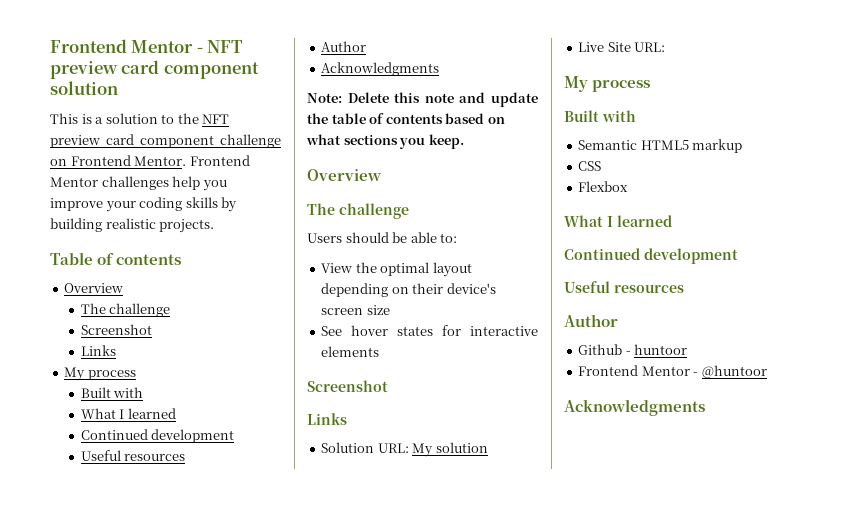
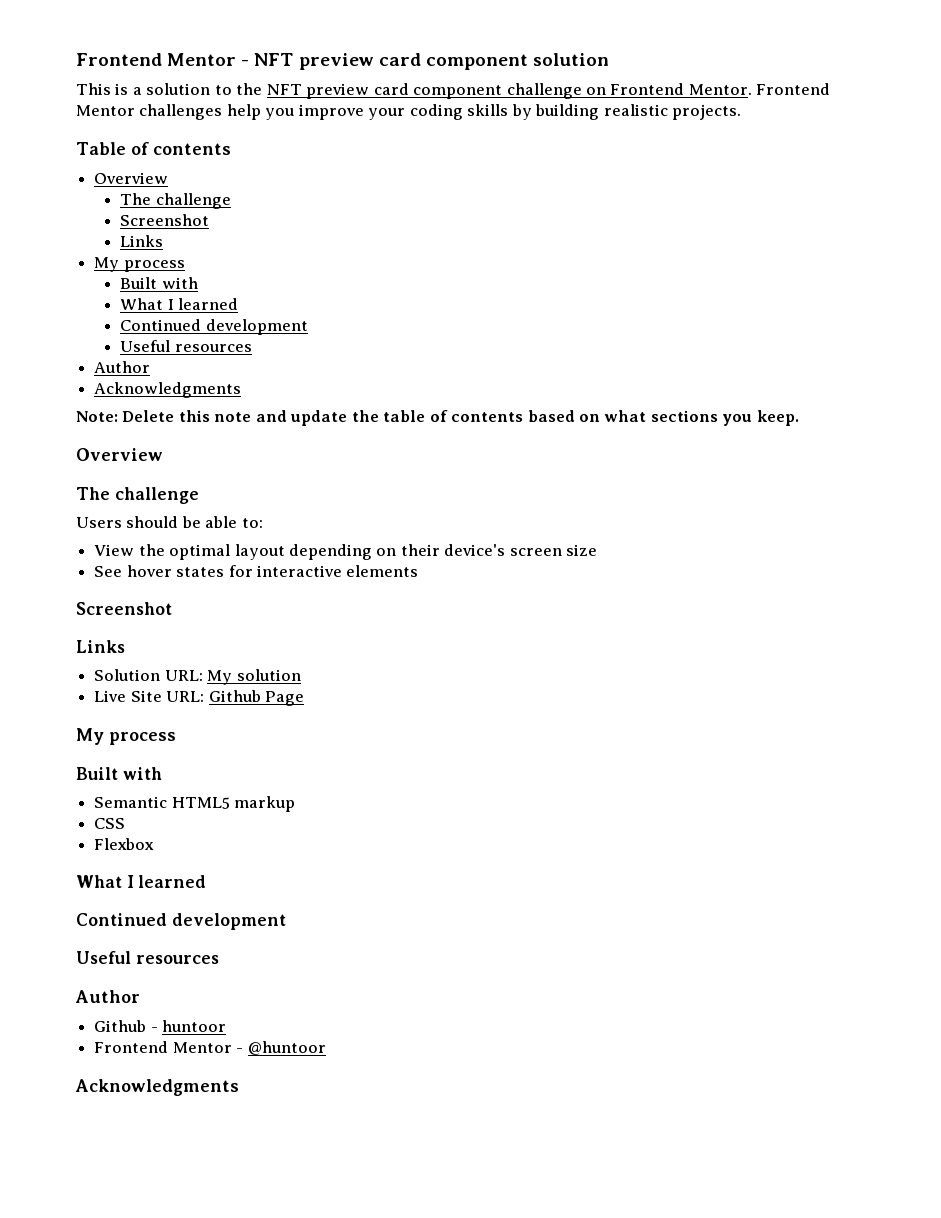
- Live Site URL:
+ Live Site URL: Github Page

